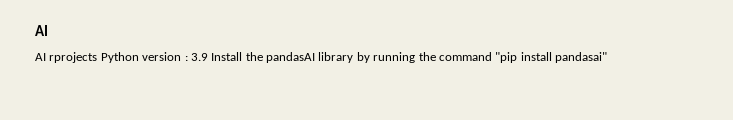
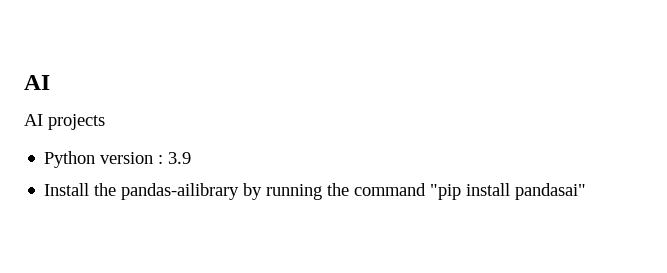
- AI rprojects Python version : 3.9 Install the pandasAI library by running the command "pip install pandasai"
+ AI projects
+ Python version : 3.9
+ Install the pandas-ailibrary by running the command "pip install pandasai"

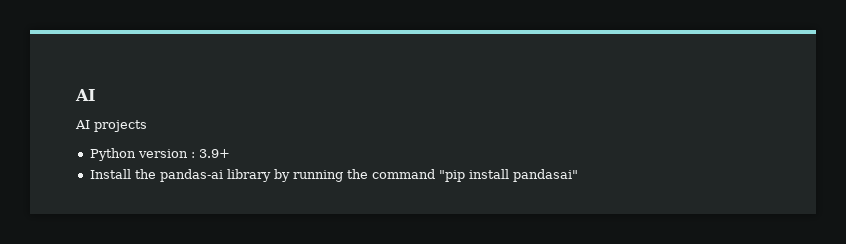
- Python version : 3.9
+ Python version : 3.9+
- Install the pandas-ailibrary by running the command "pip install pandasai"
+ Install the pandas-ai library by running the command "pip install pandasai"

